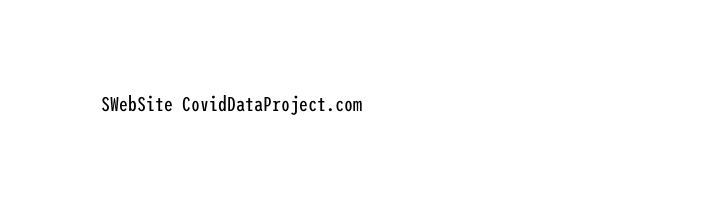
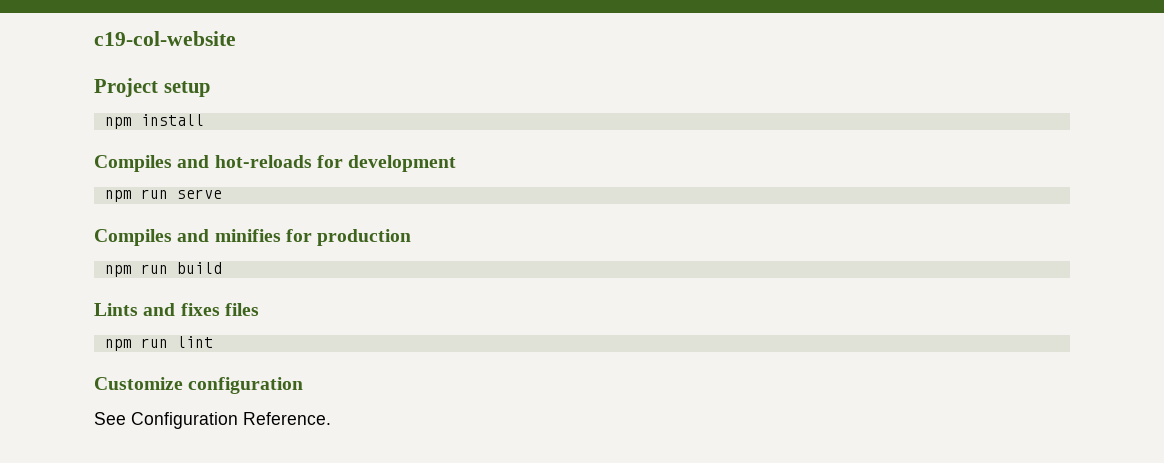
- SWebSite CovidDataProject.com
+ c19-col-website
+ Project setup
+ npm install
+ Compiles and hot-reloads for development
+ npm run serve
+ Compiles and minifies for production
+ npm run build
+ Lints and fixes files
+ npm run lint
+ Customize configuration
+ See Configuration Reference.

